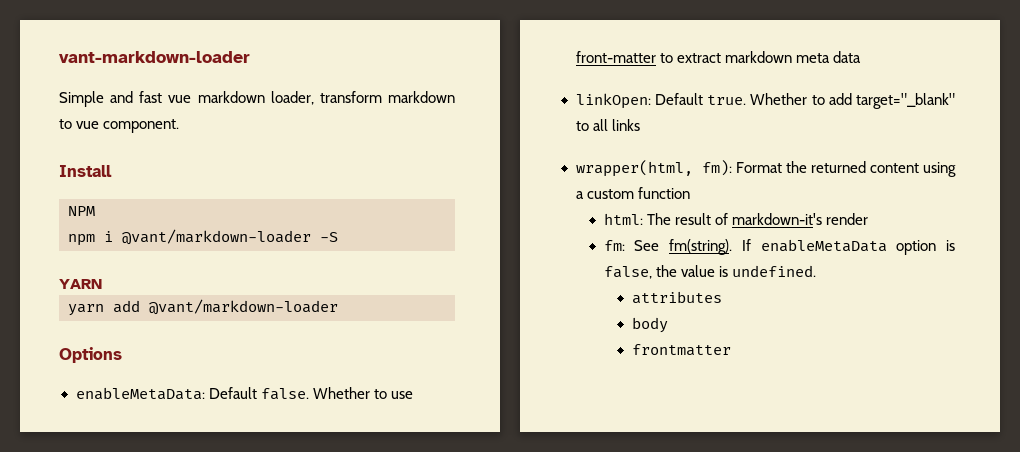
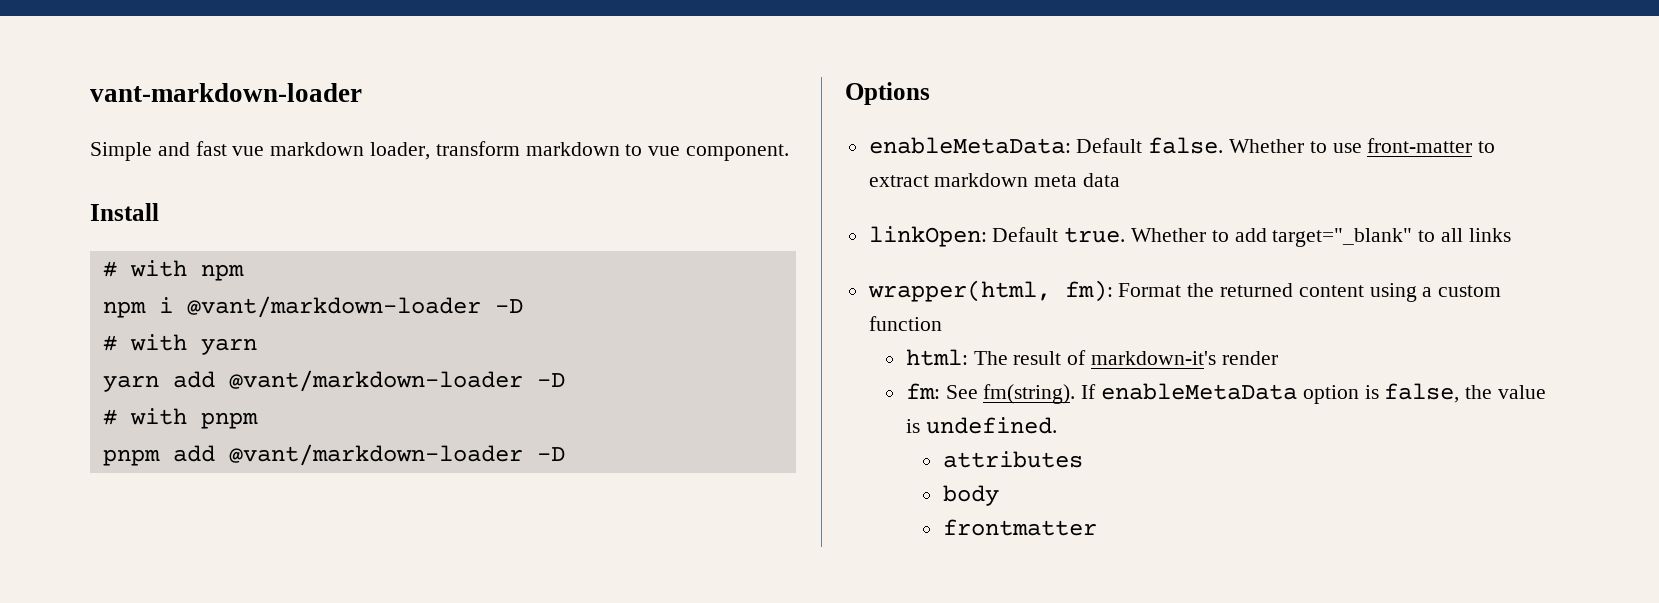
- NPM
+ # with npm
- npm i @vant/markdown-loader -S
- YARN
+ npm i @vant/markdown-loader -D
+ # with yarn
- yarn add @vant/markdown-loader
+ yarn add @vant/markdown-loader -D
+ # with pnpm
+ pnpm add @vant/markdown-loader -D

